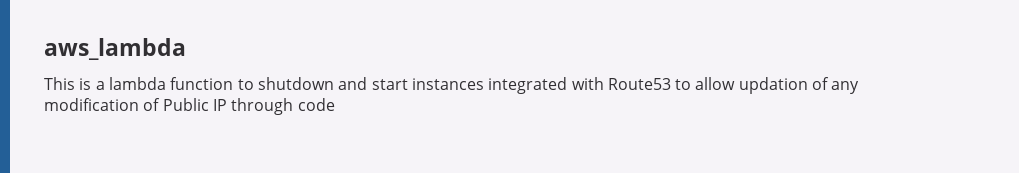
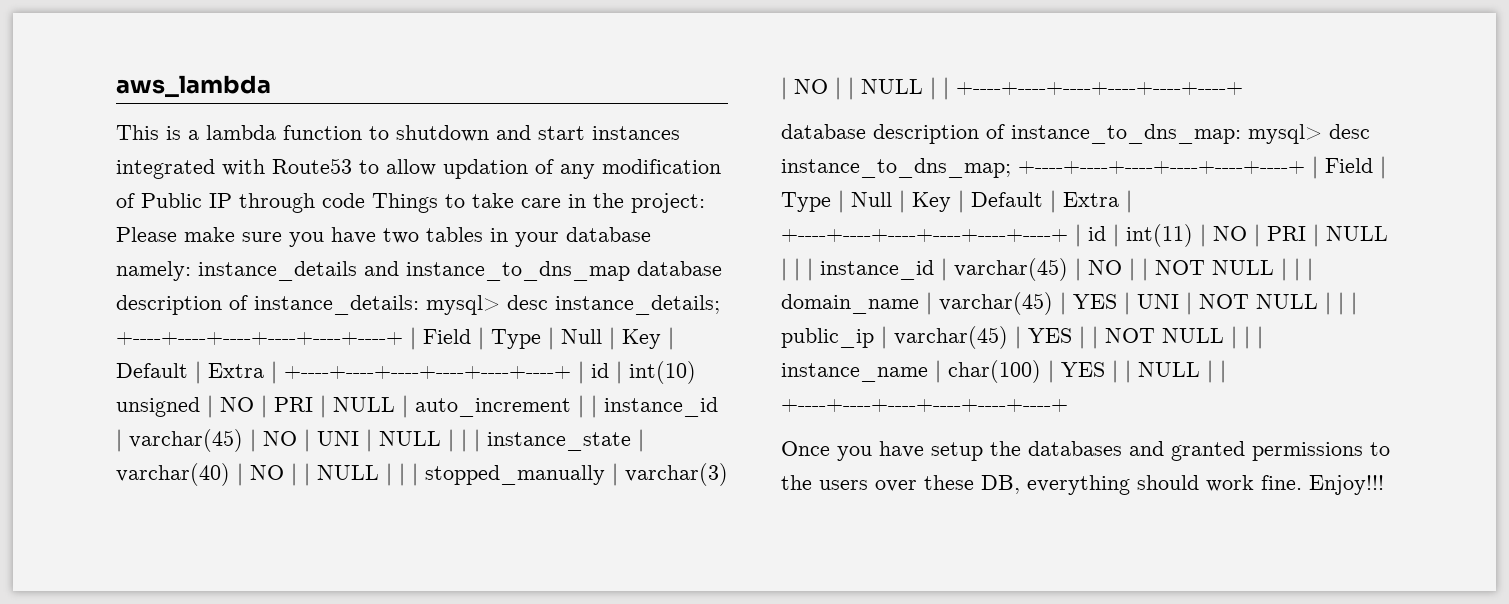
- This is a lambda function to shutdown and start instances integrated with Route53 to allow updation of any modification of Public IP through code
+ This is a lambda function to shutdown and start instances integrated with Route53 to allow updation of any modification of Public IP through code Things to take care in the project: Please make sure you have two tables in your database namely: instance_details and instance_to_dns_map database description of instance_details: mysql> desc instance_details; +----+----+----+----+----+----+ | Field | Type | Null | Key | Default | Extra | +----+----+----+----+----+----+ | id | int(10) unsigned | NO | PRI | NULL | auto_increment | | instance_id | varchar(45) | NO | UNI | NULL | | | instance_state | varchar(40) | NO | | NULL | | | stopped_manually | varchar(3) | NO | | NULL | | +----+----+----+----+----+----+
+ database description of instance_to_dns_map: mysql> desc instance_to_dns_map; +----+----+----+----+----+----+ | Field | Type | Null | Key | Default | Extra | +----+----+----+----+----+----+ | id | int(11) | NO | PRI | NULL | | | instance_id | varchar(45) | NO | | NOT NULL | | | domain_name | varchar(45) | YES | UNI | NOT NULL | | | public_ip | varchar(45) | YES | | NOT NULL | | | instance_name | char(100) | YES | | NULL | | +----+----+----+----+----+----+
+ Once you have setup the databases and granted permissions to the users over these DB, everything should work fine. Enjoy!!!

